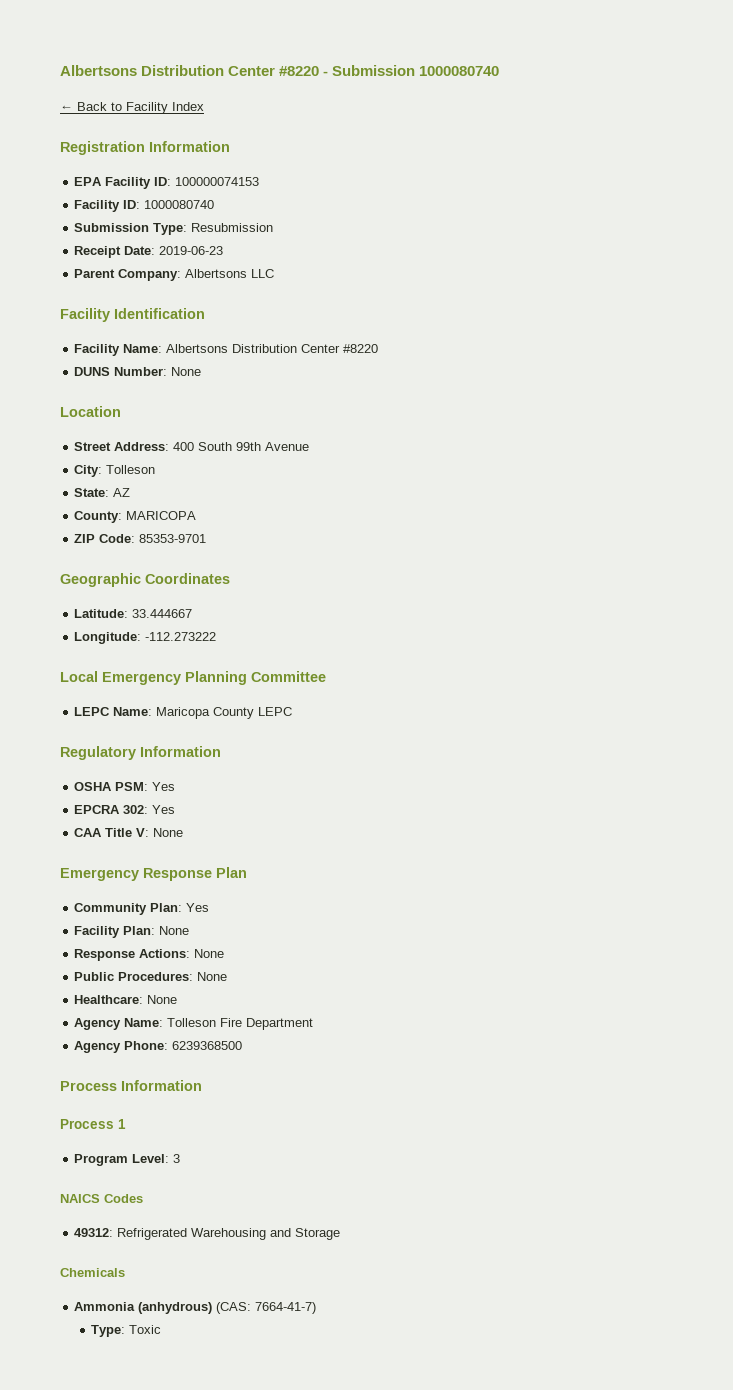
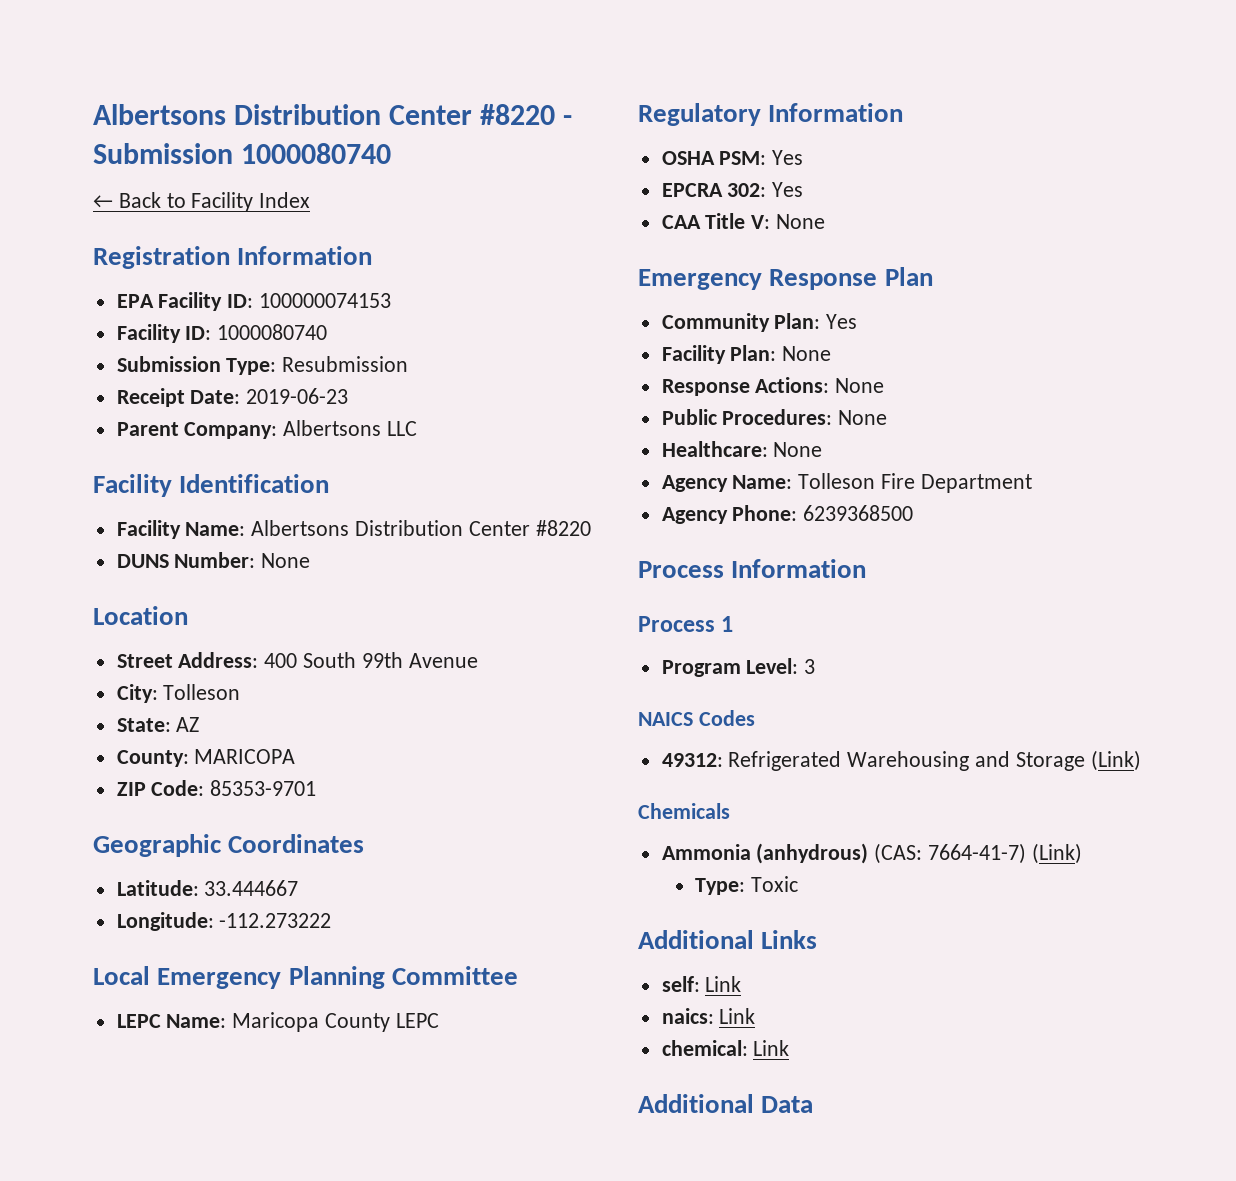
- 49312: Refrigerated Warehousing and Storage
+ 49312: Refrigerated Warehousing and Storage (Link)
- Ammonia (anhydrous) (CAS: 7664-41-7)
+ Ammonia (anhydrous) (CAS: 7664-41-7) (Link)
+ Additional Links
+ self: Link
+ naics: Link
+ chemical: Link
+ Additional Data

